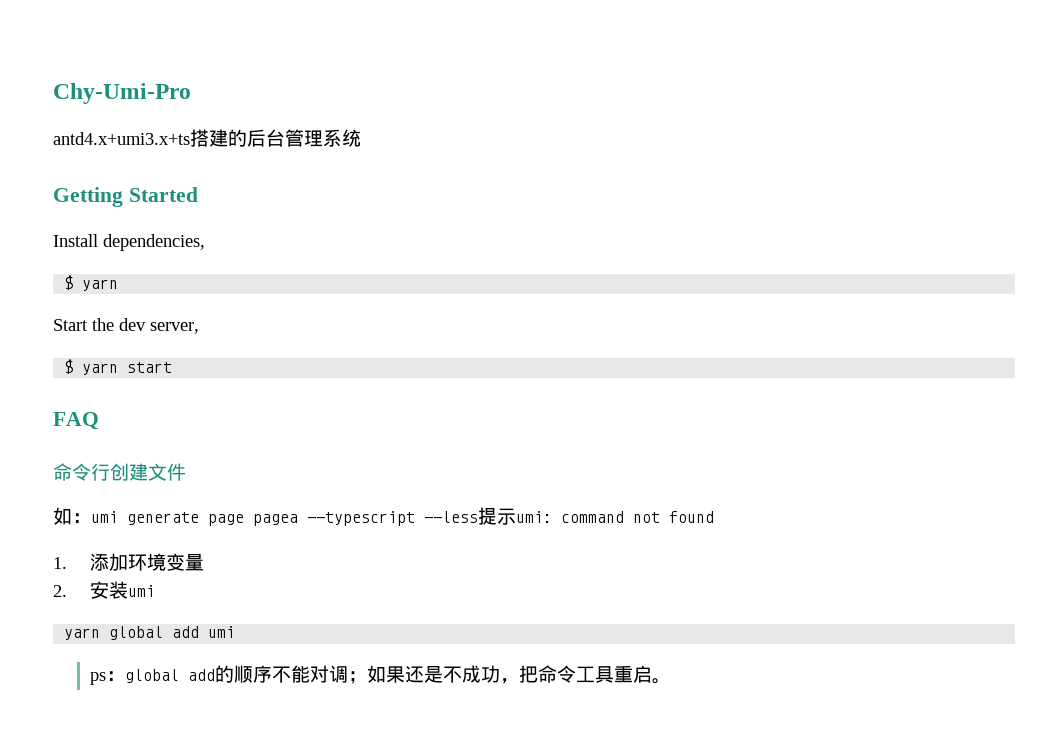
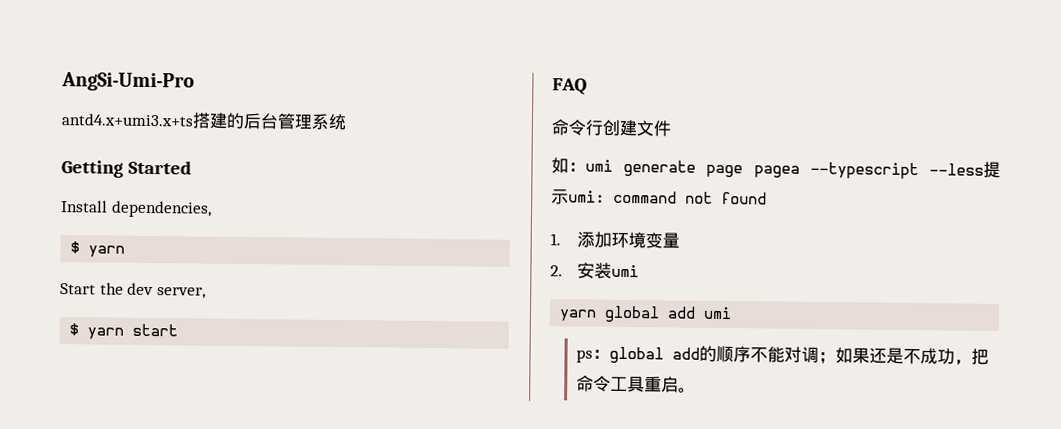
- Chy-Umi-Pro
+ AngSi-Umi-Pro

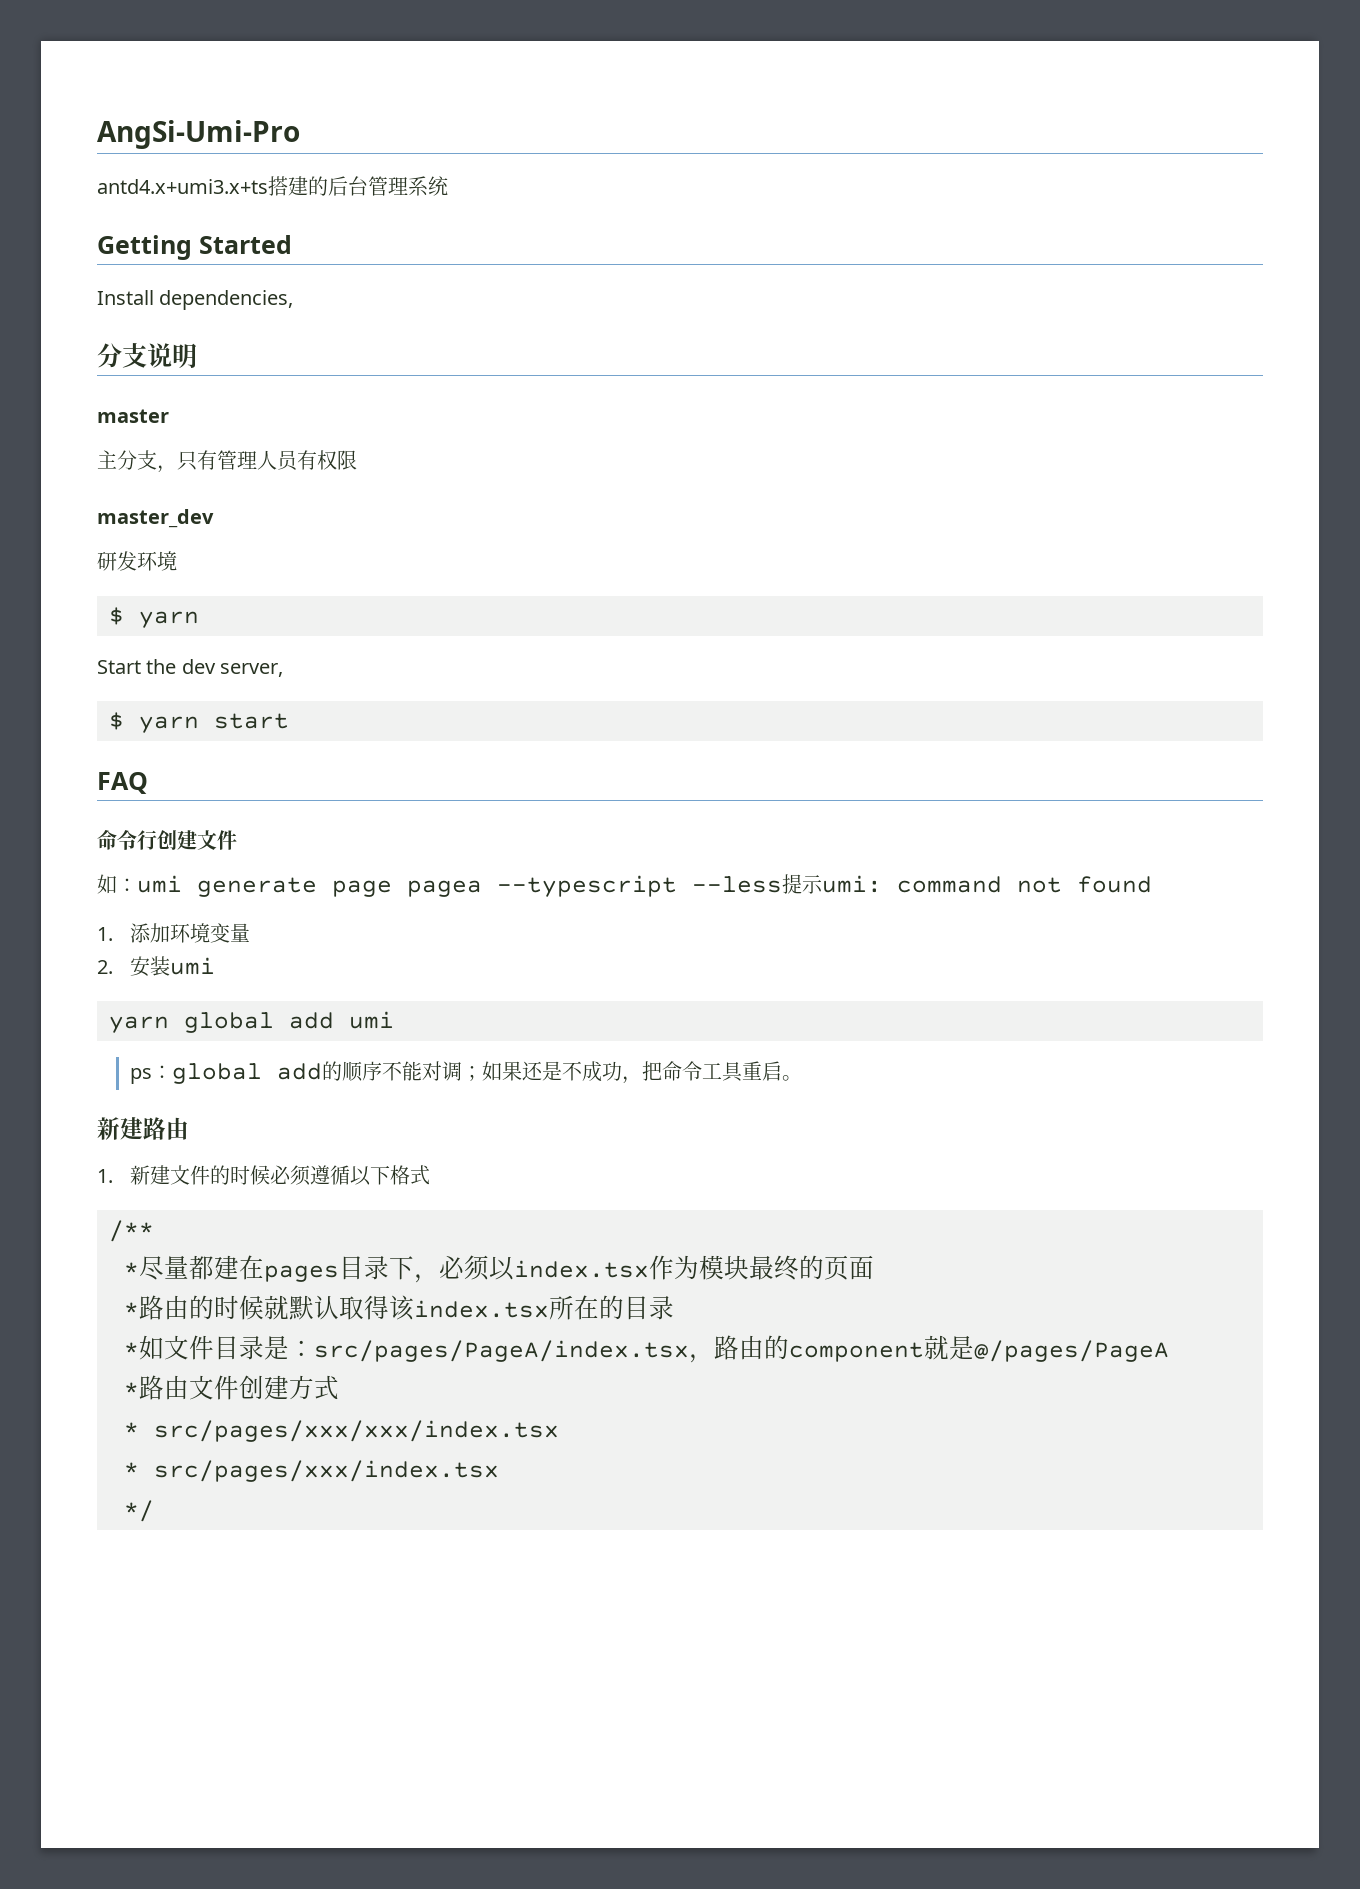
+ 分支说明
+ master
+ 主分支，只有管理人员有权限
+ master_dev
+ 研发环境
+ 新建路由
+ 1.新建文件的时候必须遵循以下格式
+ /**
+ *尽量都建在pages目录下，必须以index.tsx作为模块最终的页面
+ *路由的时候就默认取得该index.tsx所在的目录
+ *如文件目录是：src/pages/PageA/index.tsx，路由的component就是@/pages/PageA
+ *路由文件创建方式
+ * src/pages/xxx/xxx/index.tsx
+ * src/pages/xxx/index.tsx
+ */

